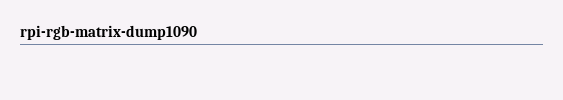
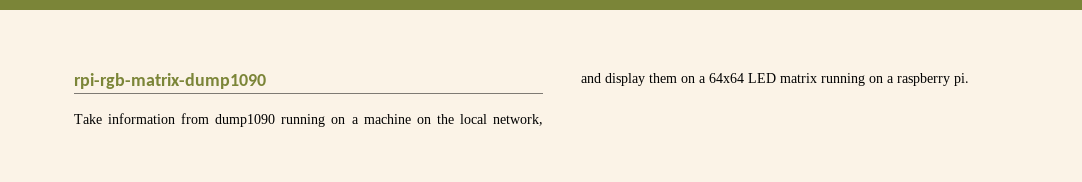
+ Take information from dump1090 running on a machine on the local network, and display them on a 64x64 LED matrix running on a raspberry pi.

